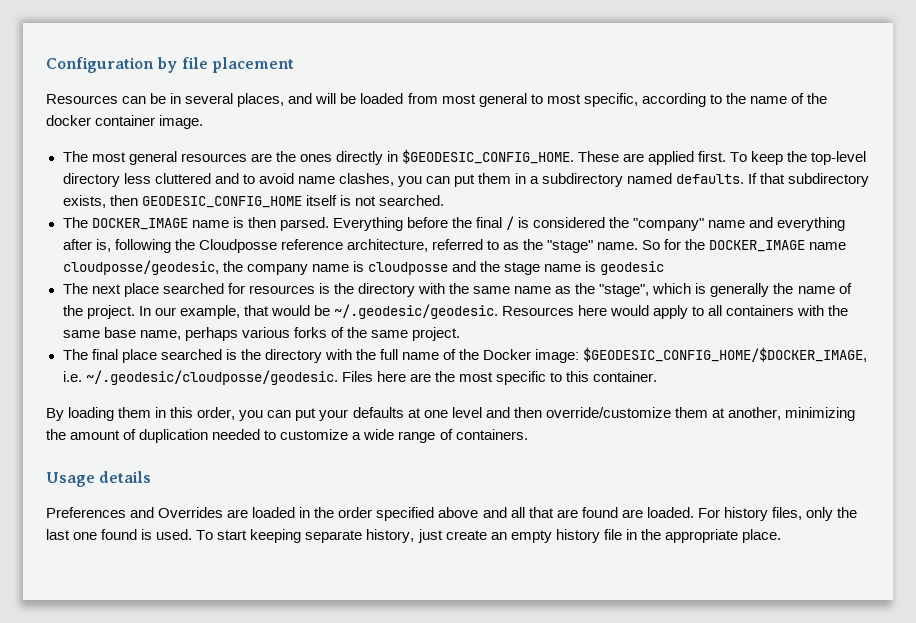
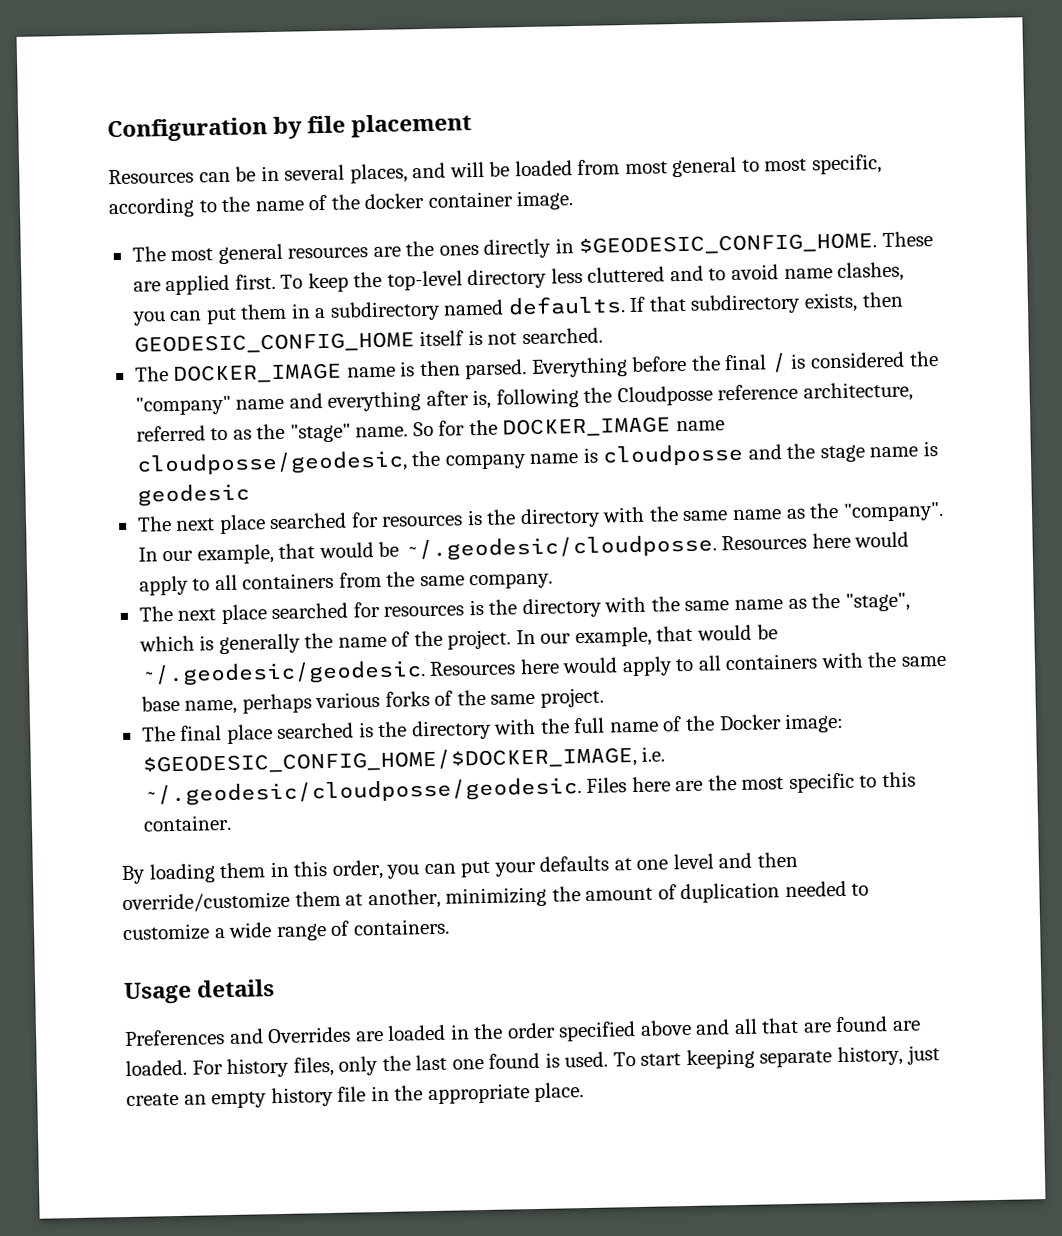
+ The next place searched for resources is the directory with the same name as the "company". In our example, that would be ~/.geodesic/cloudposse. Resources here would apply to all containers from the same company.

